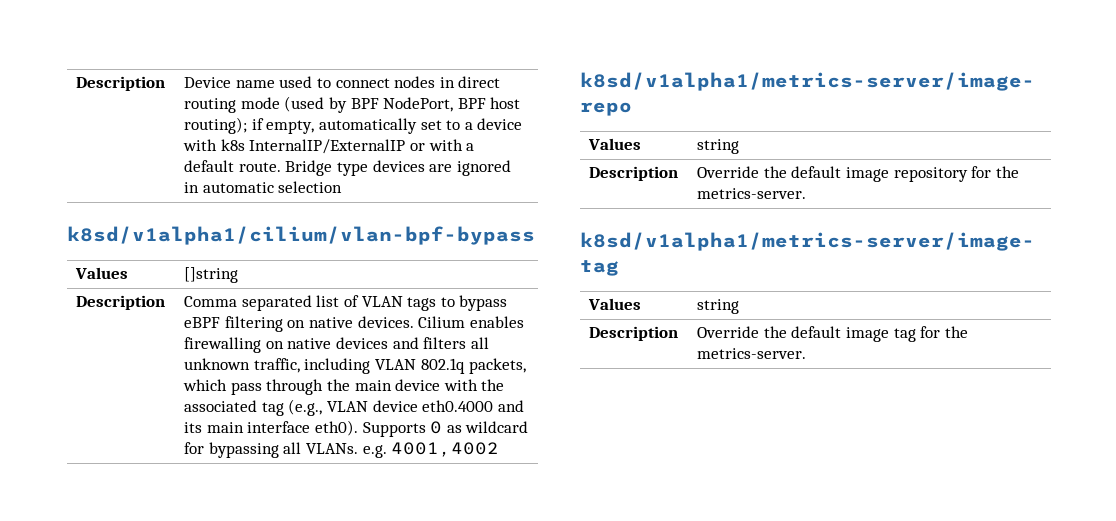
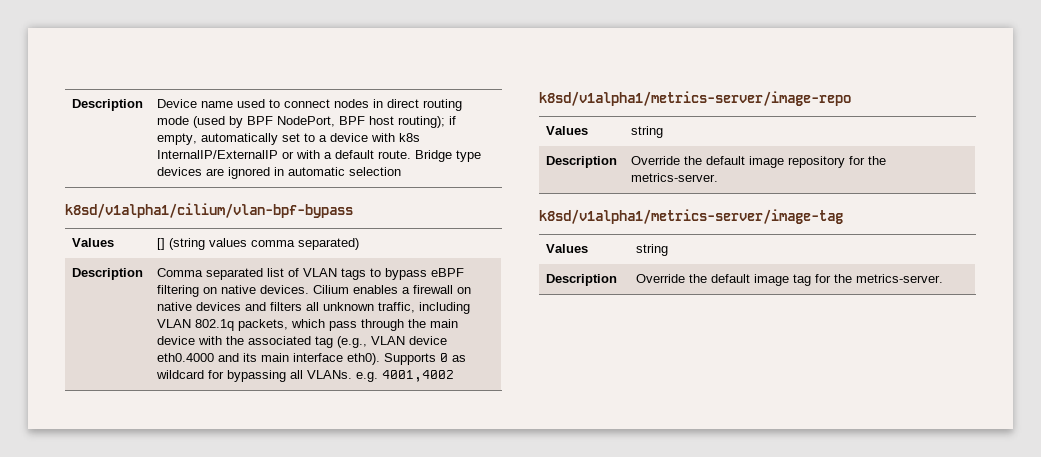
- Values | []string
+ Values | [] (string values comma separated)
- Cilium enables firewalling on native devices and filters all unknown traffic, including VLAN 802.1q packets, which pass through the main device with the associated tag (e.g., VLAN device eth0.4000 and its main interface eth0).
+ Cilium enables a firewall on native devices and filters all unknown traffic, including VLAN 802.1q packets, which pass through the main device with the associated tag (e.g., VLAN device eth0.4000 and its main interface eth0).

